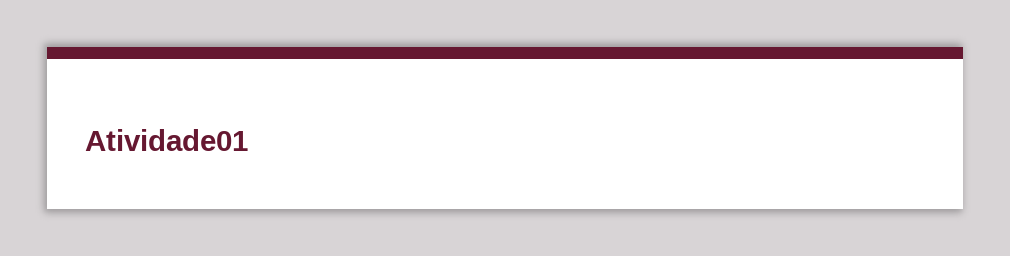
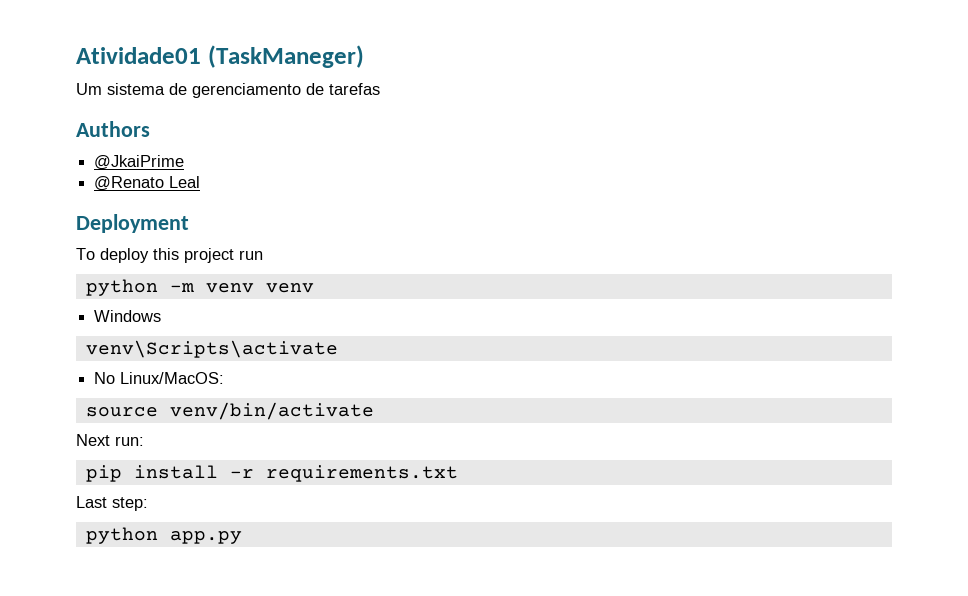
- Atividade01
+ Atividade01 (TaskManeger)
+ Um sistema de gerenciamento de tarefas
+ Authors
+ @JkaiPrime
+ @Renato Leal
+ Deployment
+ To deploy this project run
+ python -m venv venv
+ Windows
+ venv\Scripts\activate
+ No Linux/MacOS:
+ source venv/bin/activate
+ Next run:
+ pip install -r requirements.txt
+ Last step:
+ python app.py

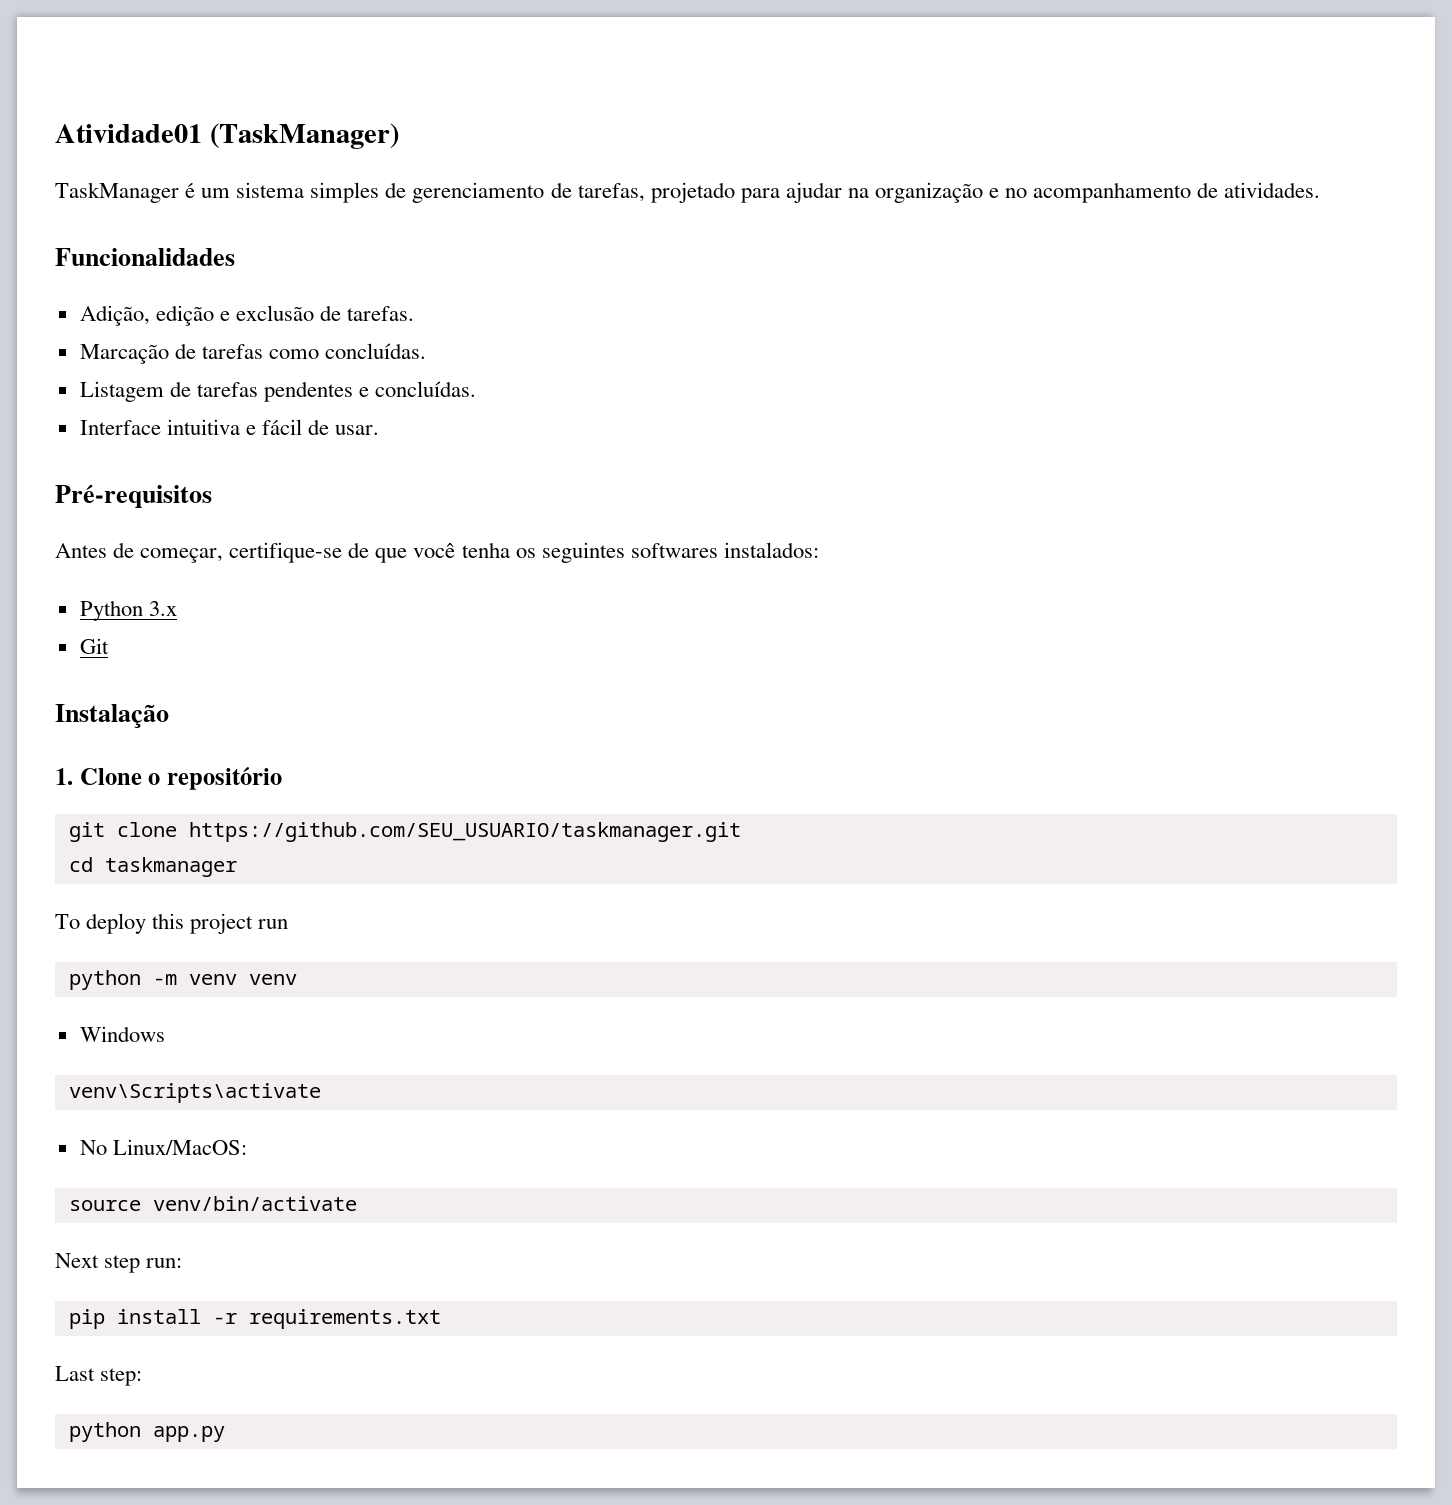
- Atividade01 (TaskManeger)
- Um sistema de gerenciamento de tarefas
- Authors
- @JkaiPrime
- @Renato Leal
- Deployment
+ Atividade01 (TaskManager)
+ TaskManager é um sistema simples de gerenciamento de tarefas, projetado para ajudar na organização e no acompanhamento de atividades.
+ Funcionalidades
+ Adição, edição e exclusão de tarefas.
+ Marcação de tarefas como concluídas.
+ Listagem de tarefas pendentes e concluídas.
+ Interface intuitiva e fácil de usar.
+ Pré-requisitos
+ Antes de começar, certifique-se de que você tenha os seguintes softwares instalados:
+ Python 3.x
+ Git
+ Instalação
+ 1. Clone o repositório
+ git clone https://github.com/SEU_USUARIO/taskmanager.git
+ cd taskmanager
- Next run:
+ Next step run:

